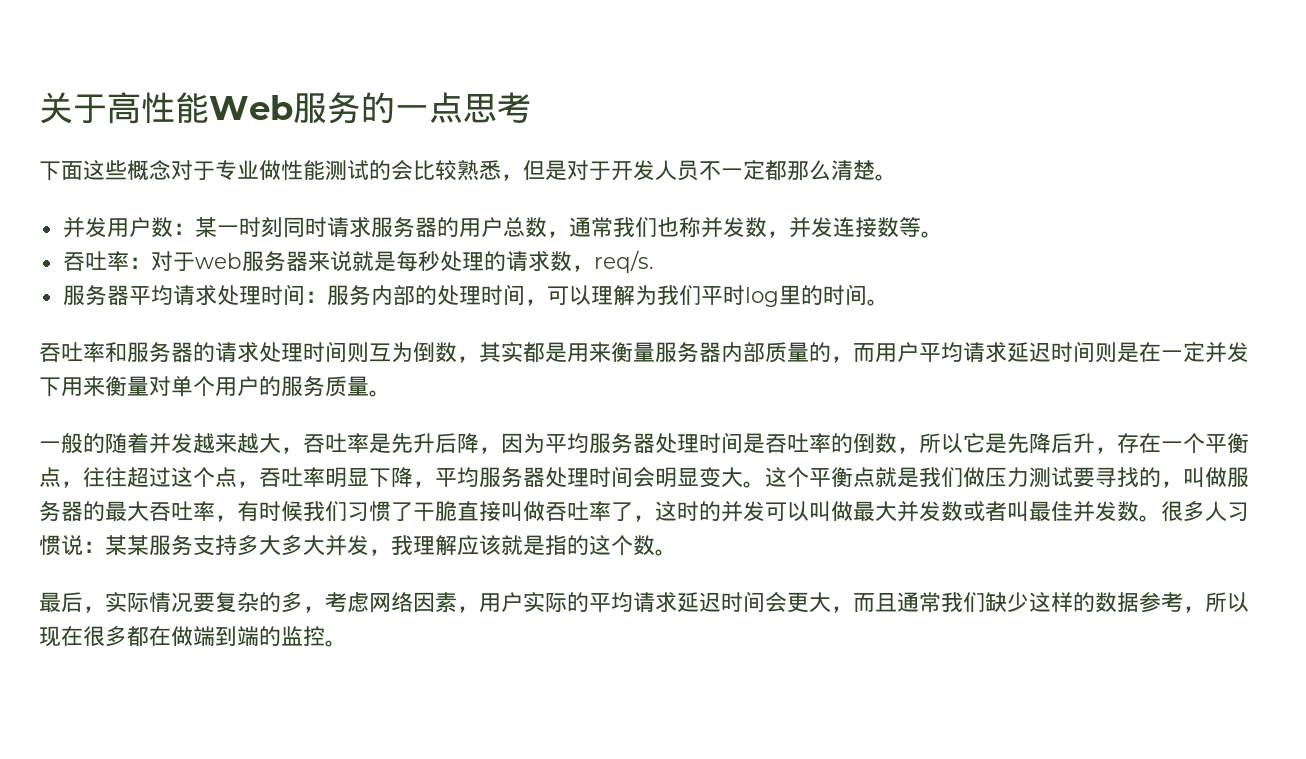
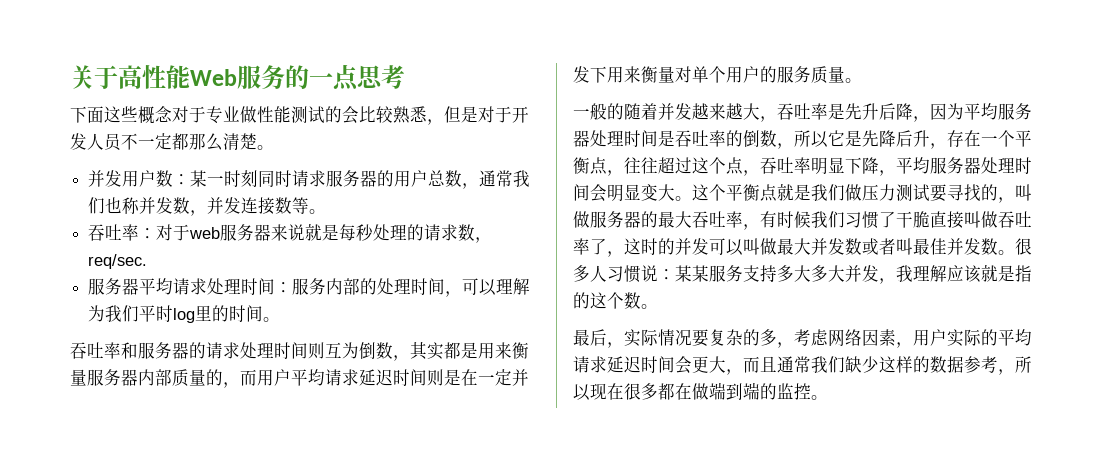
- 吞吐率：对于web服务器来说就是每秒处理的请求数，req/s.
+ 吞吐率：对于web服务器来说就是每秒处理的请求数，req/sec.

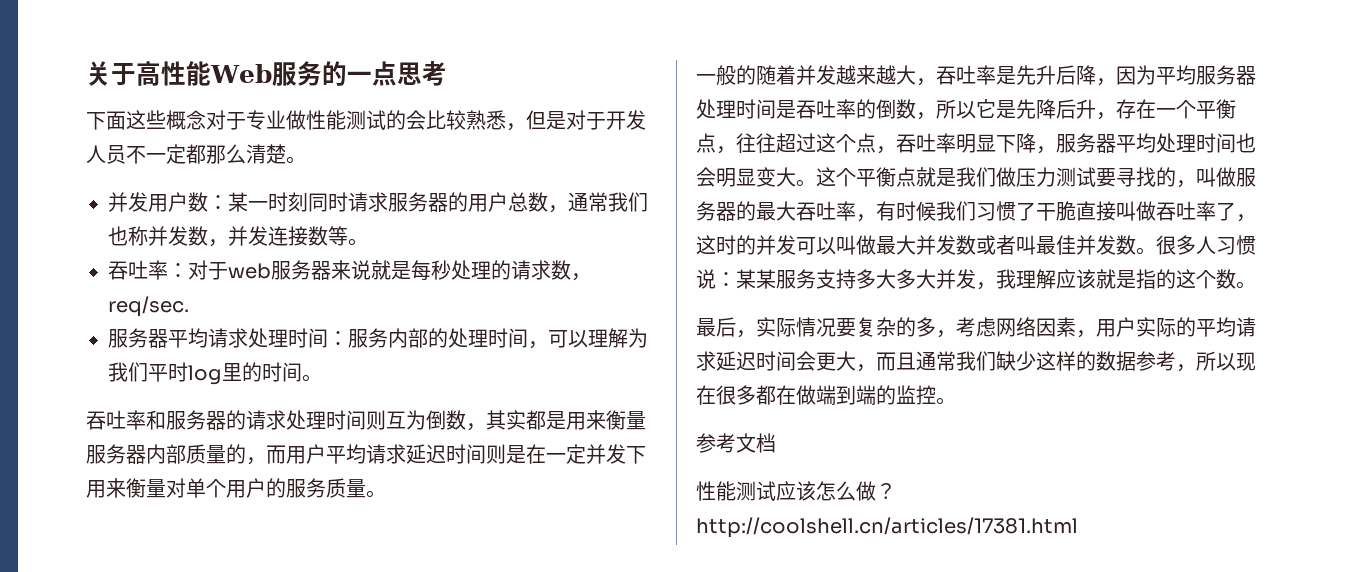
- 一般的随着并发越来越大，吞吐率是先升后降，因为平均服务器处理时间是吞吐率的倒数，所以它是先降后升，存在一个平衡点，往往超过这个点，吞吐率明显下降，平均服务器处理时间会明显变大。
+ 一般的随着并发越来越大，吞吐率是先升后降，因为平均服务器处理时间是吞吐率的倒数，所以它是先降后升，存在一个平衡点，往往超过这个点，吞吐率明显下降，服务器平均处理时间也会明显变大。
+ 参考文档
+ 性能测试应该怎么做？http://coolshell.cn/articles/17381.html

